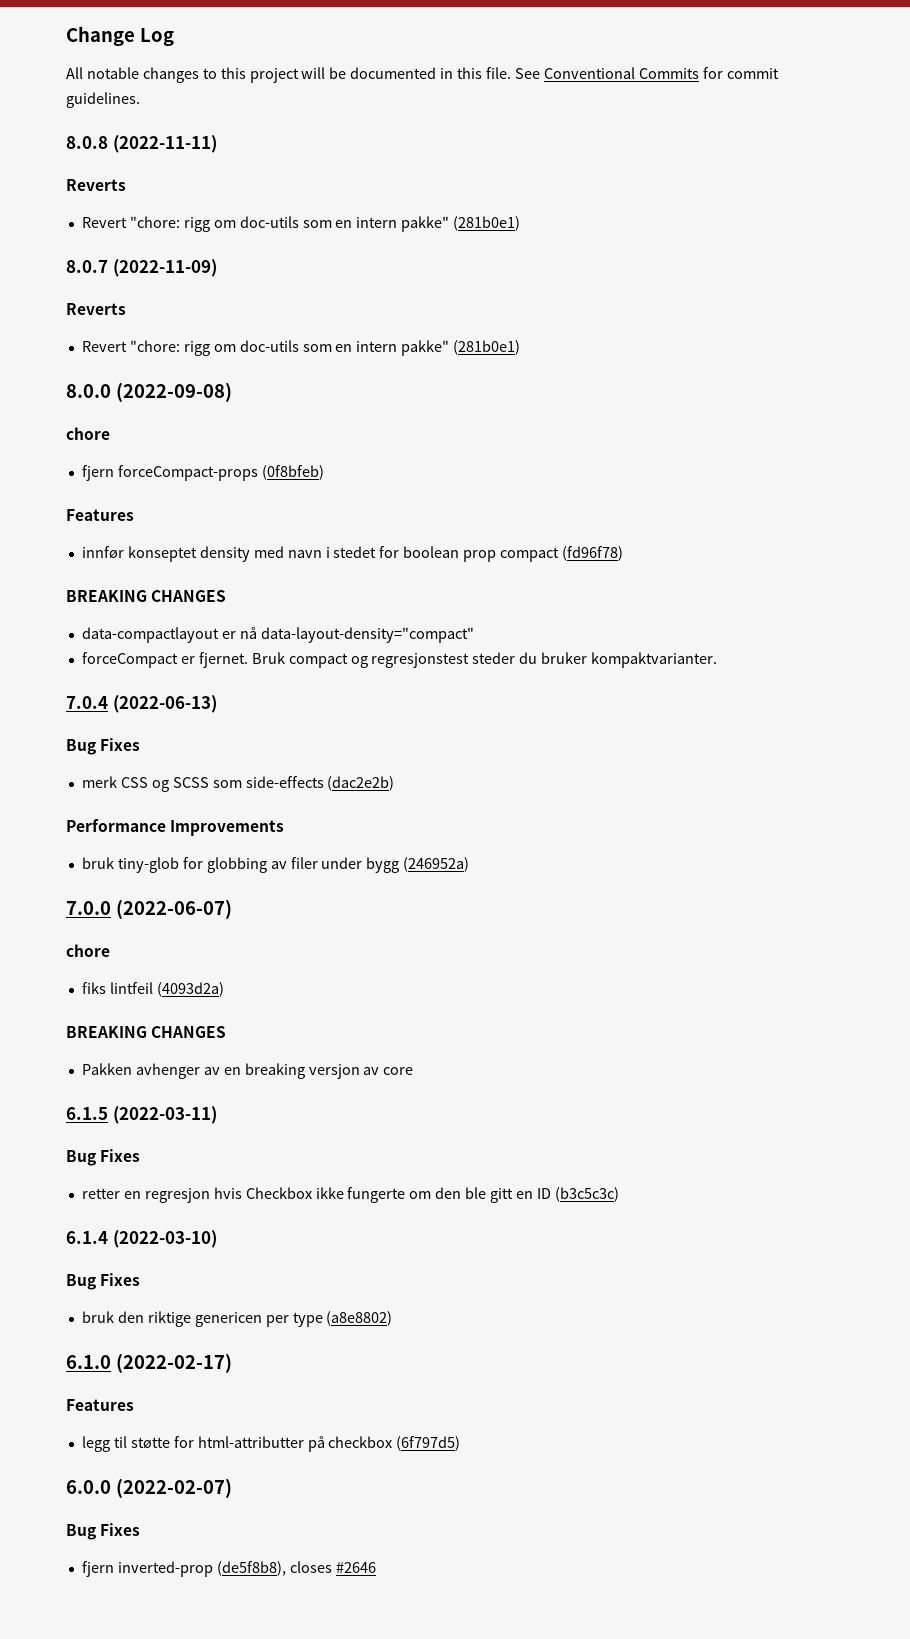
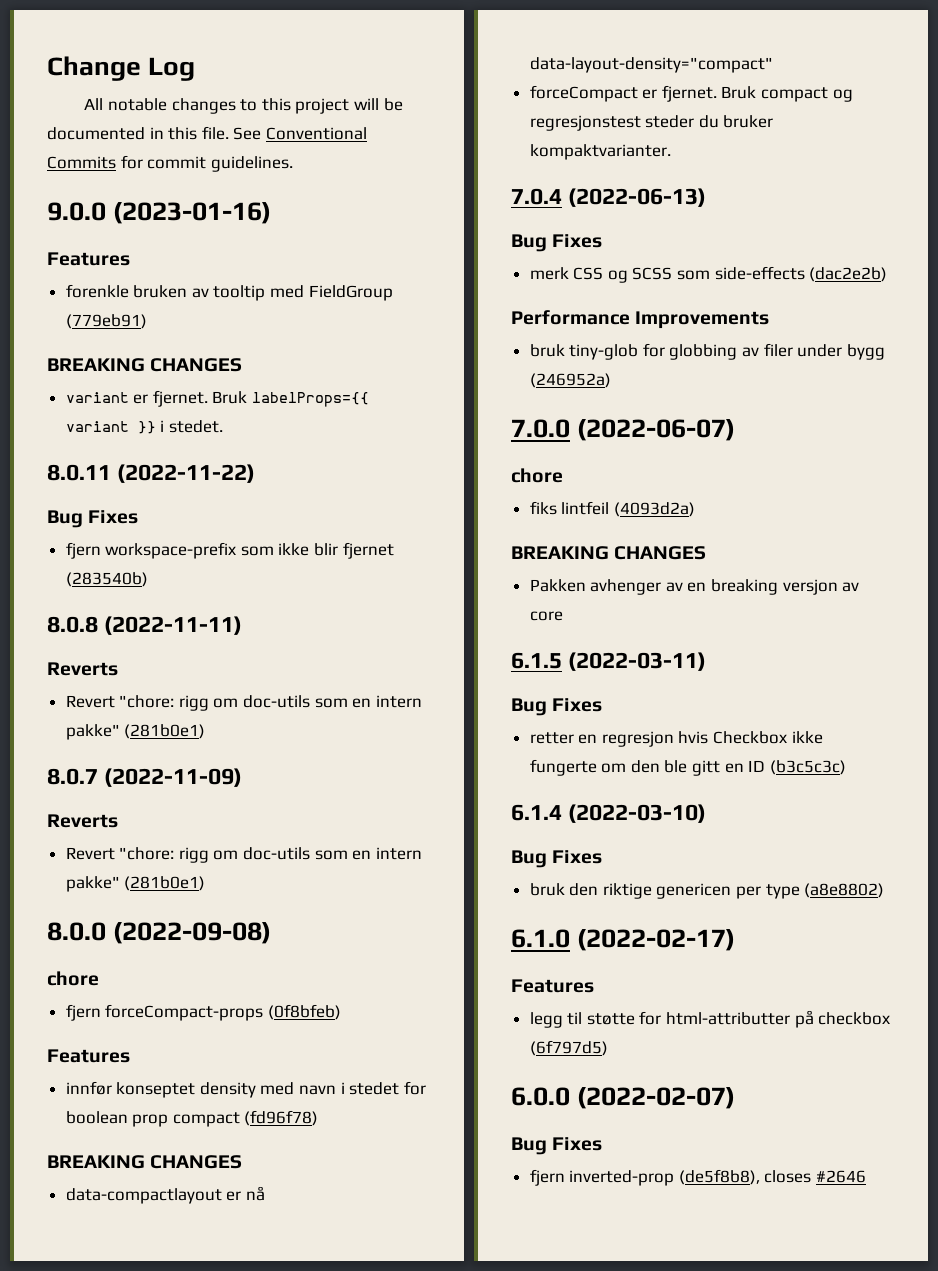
+ 9.0.0 (2023-01-16)
+ Features
+ forenkle bruken av tooltip med FieldGroup (779eb91)
+ BREAKING CHANGES
+ variant er fjernet. Bruk labelProps={{ variant }} i stedet.
+ 8.0.11 (2022-11-22)
+ Bug Fixes
+ fjern workspace-prefix som ikke blir fjernet (283540b)

